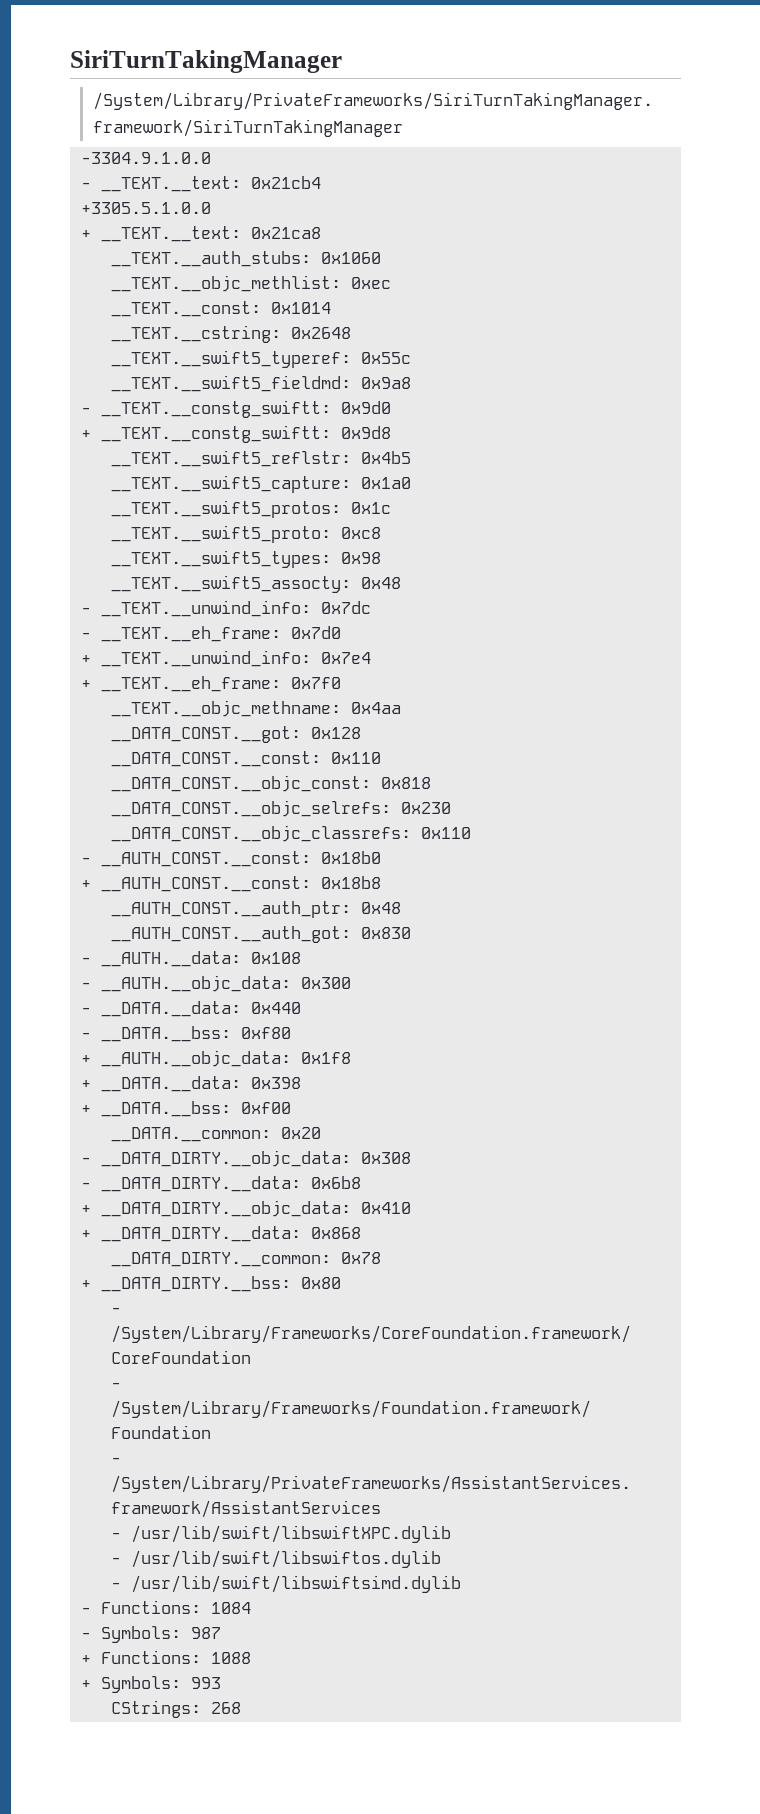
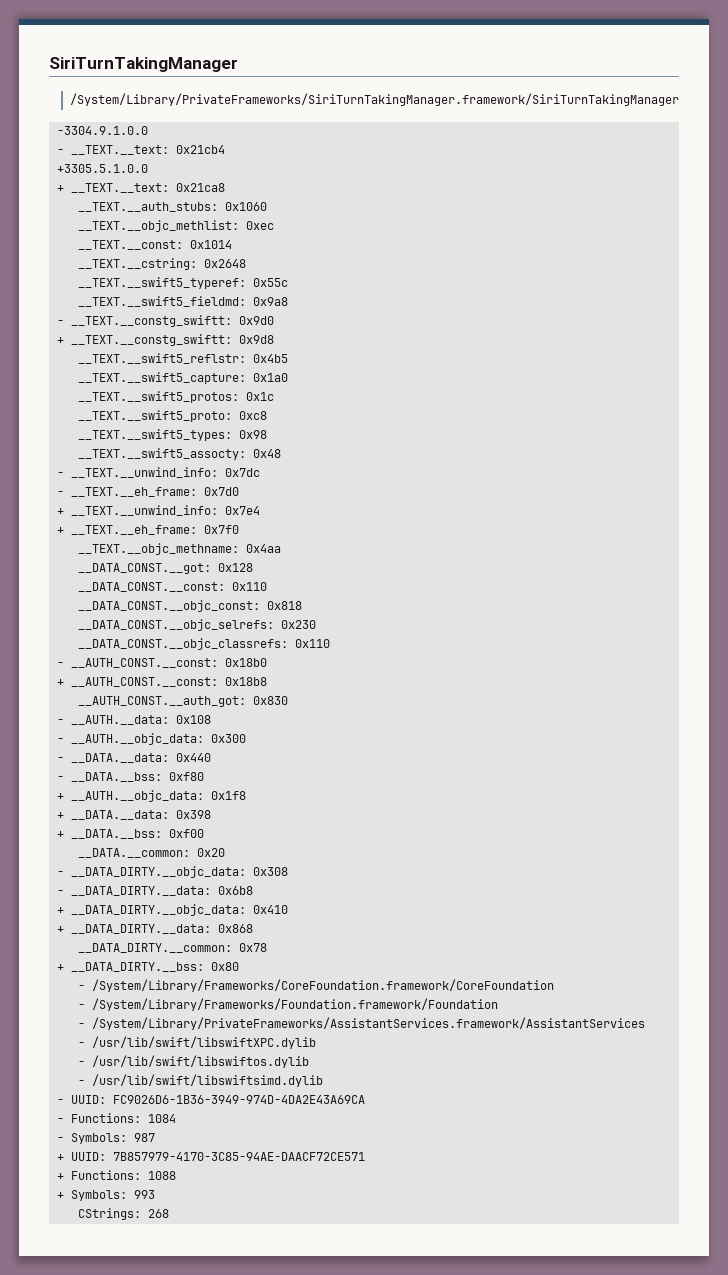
- __AUTH_CONST.__auth_ptr: 0x48
+ - UUID: FC9026D6-1B36-3949-974D-4DA2E43A69CA
+ + UUID: 7B857979-4170-3C85-94AE-DAACF72CE571

